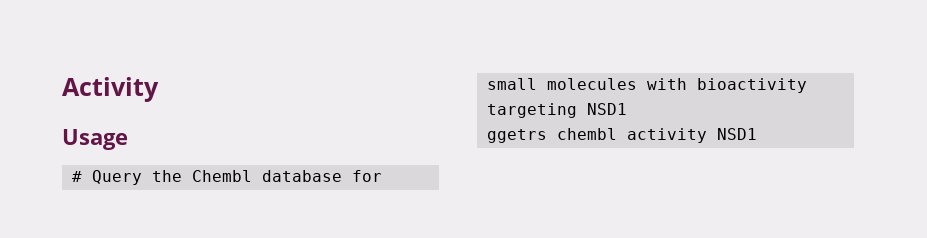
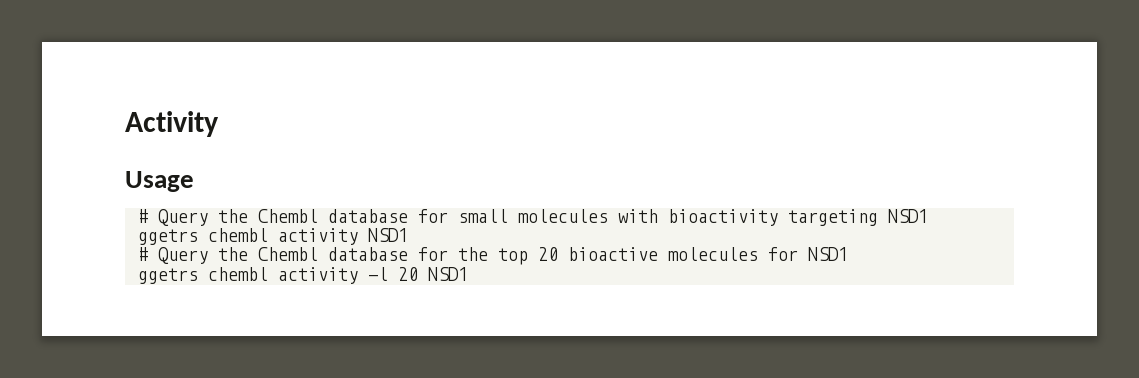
+ # Query the Chembl database for the top 20 bioactive molecules for NSD1
+ ggetrs chembl activity -l 20 NSD1

